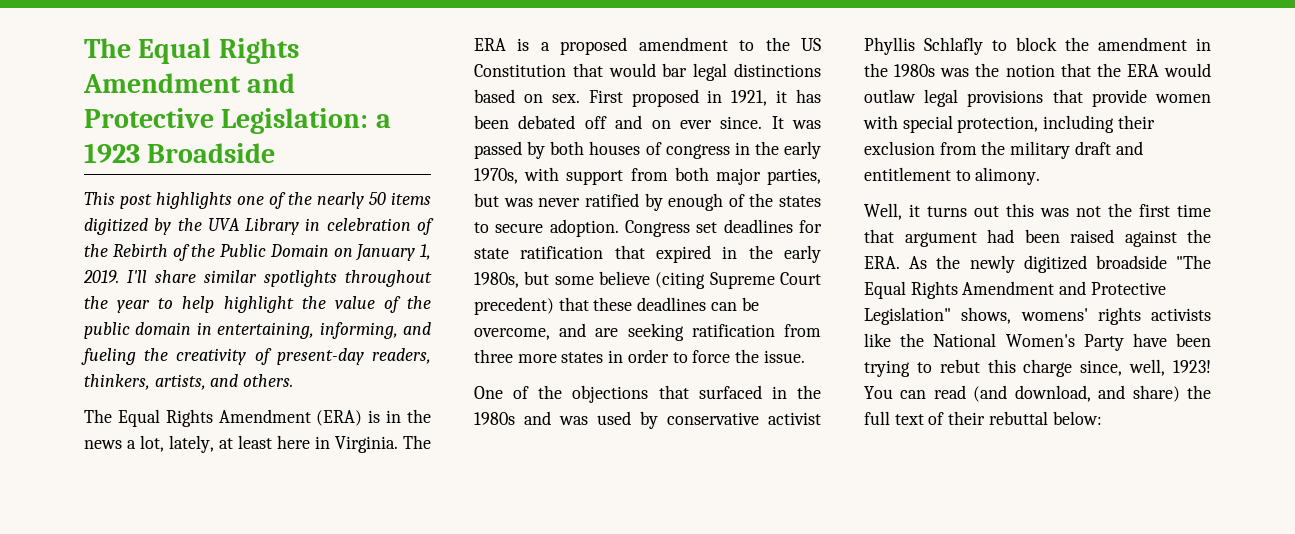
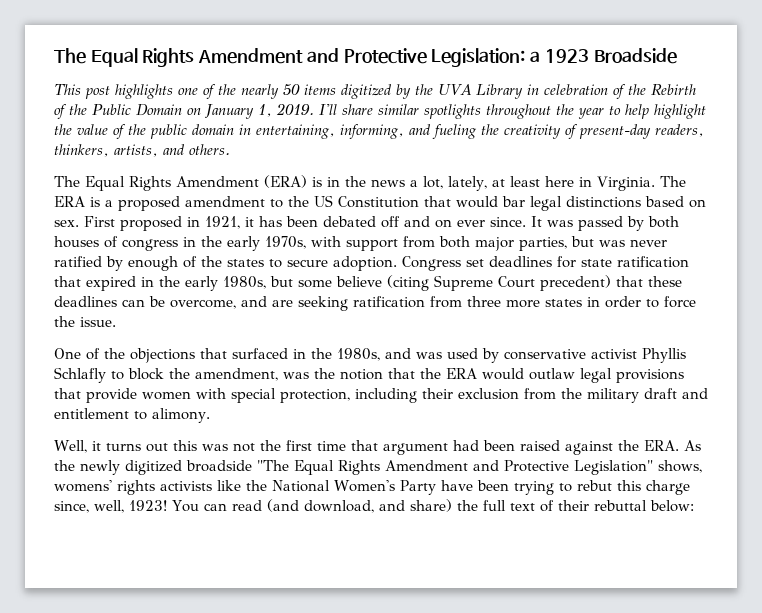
- One of the objections that surfaced in the 1980s and was used by conservative activist Phyllis Schlafly to block the amendment in the 1980s was the notion that the ERA would outlaw legal provisions that provide women with special protection, including their exclusion from the military draft and entitlement to alimony.
+ One of the objections that surfaced in the 1980s, and was used by conservative activist Phyllis Schlafly to block the amendment, was the notion that the ERA would outlaw legal provisions that provide women with special protection, including their exclusion from the military draft and entitlement to alimony.

